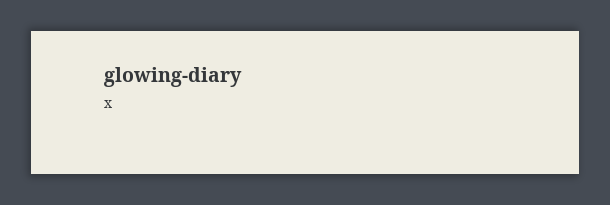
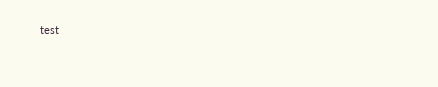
- glowing-diary
- x
+ test

